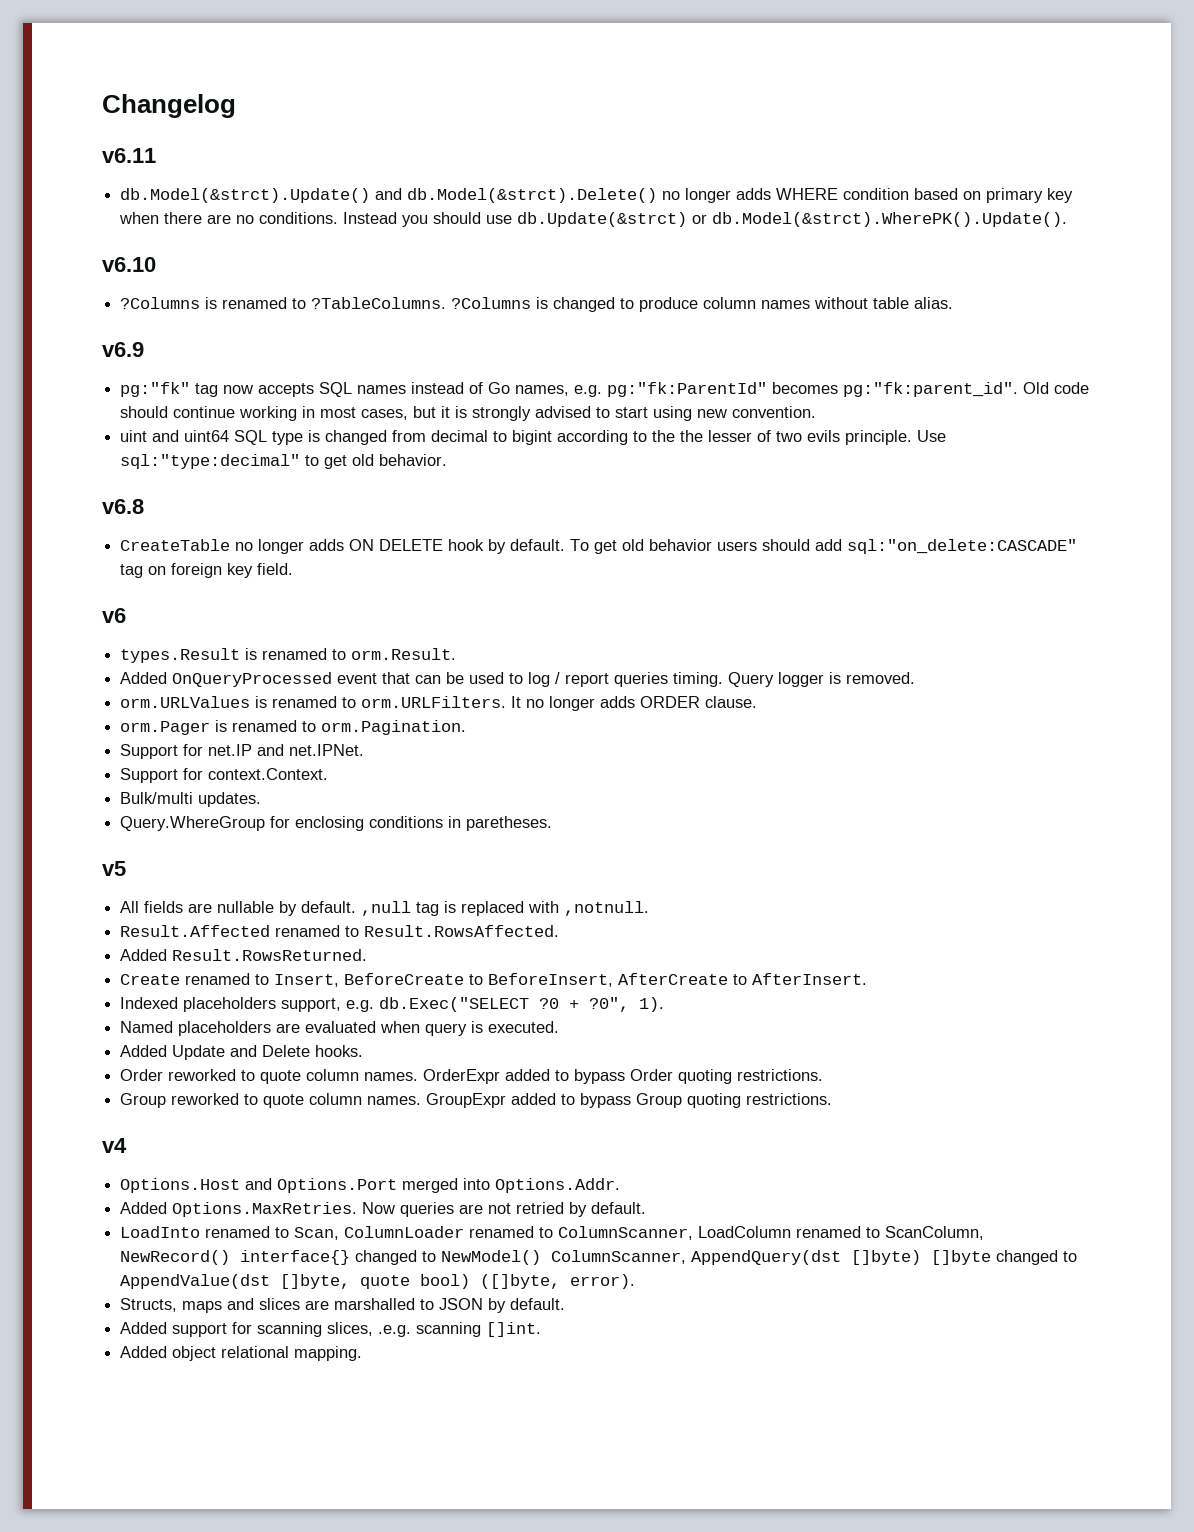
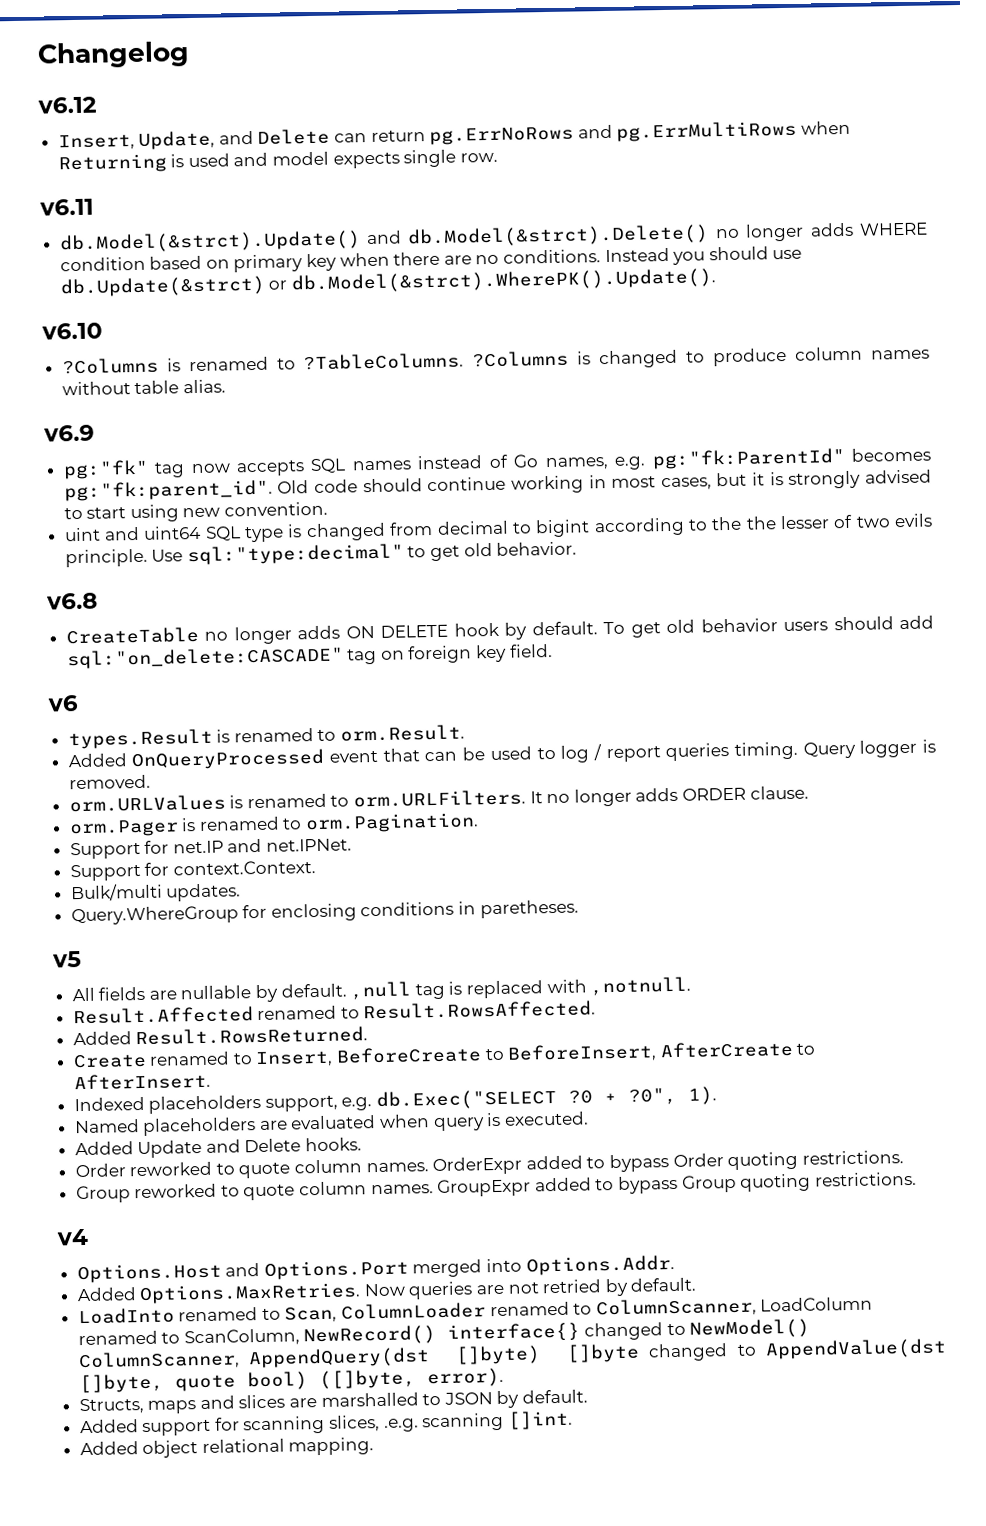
+ v6.12
+ Insert, Update, and Delete can return pg.ErrNoRows and pg.ErrMultiRows when Returning is used and model expects single row.

